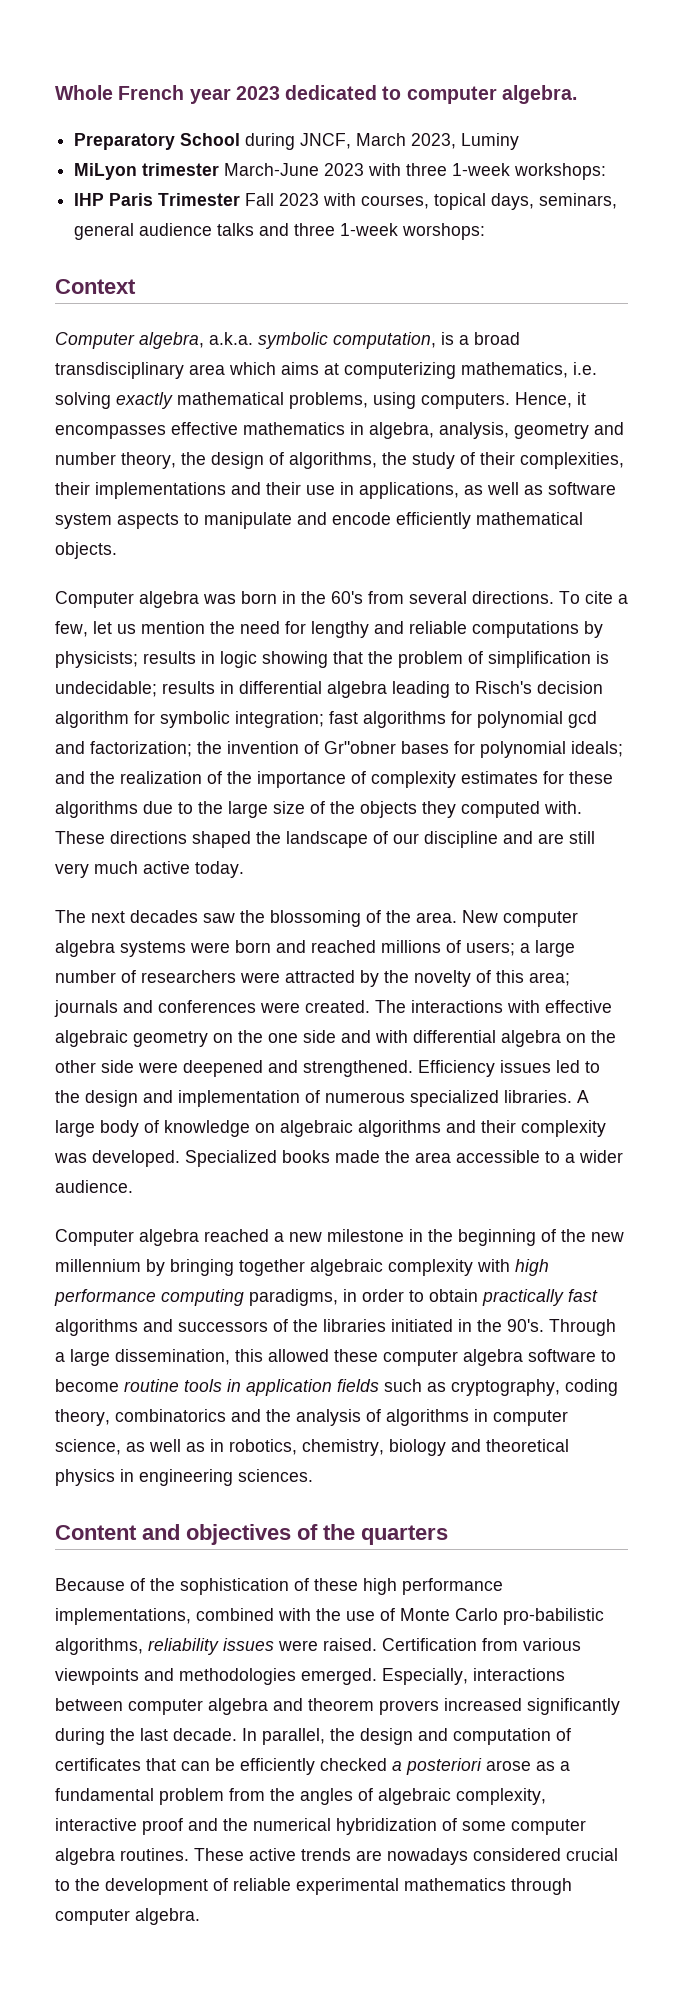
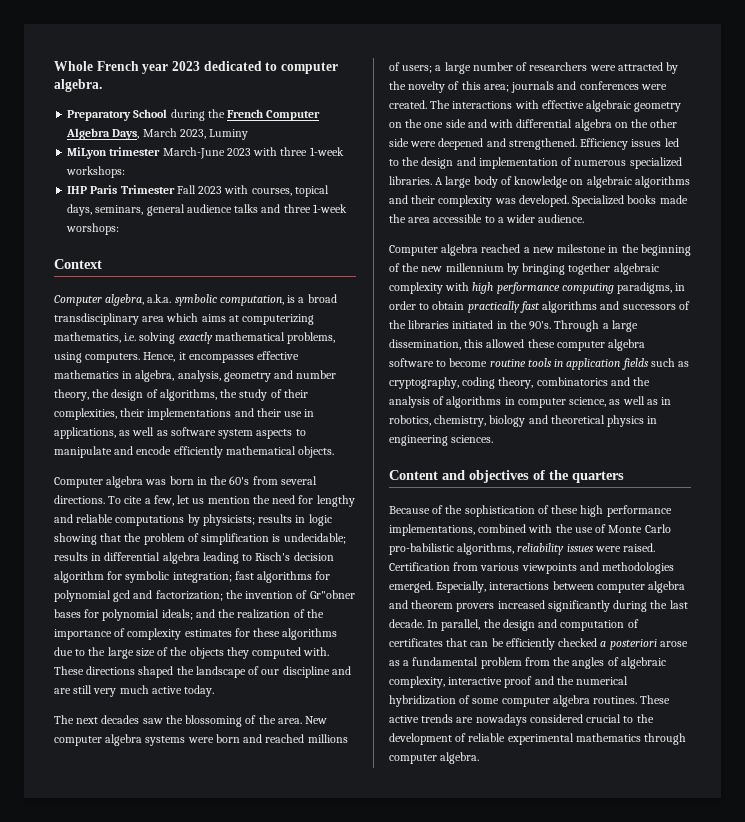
- Preparatory School during JNCF, March 2023, Luminy
+ Preparatory School during the French Computer Algebra Days, March 2023, Luminy

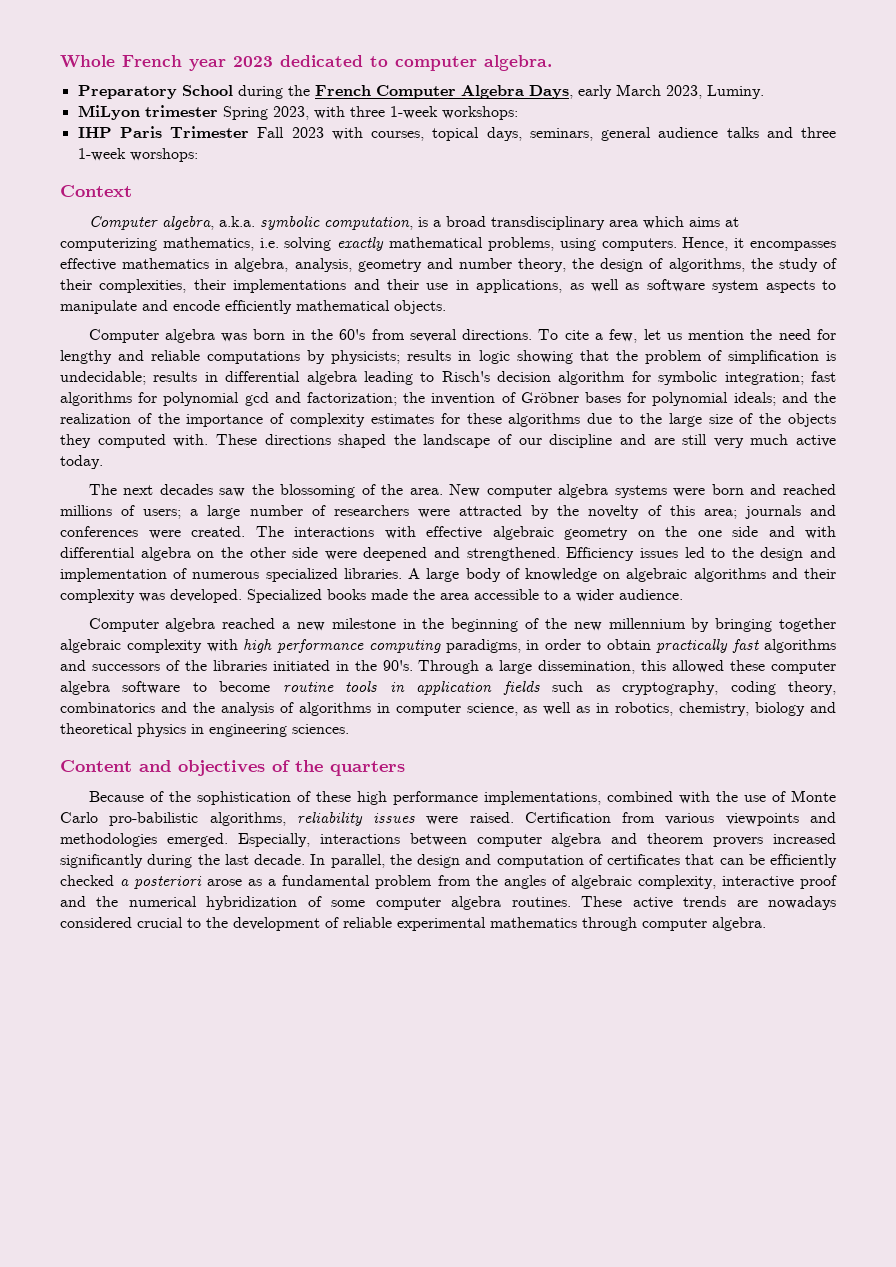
- Preparatory School during the French Computer Algebra Days, March 2023, Luminy
+ Preparatory School during the French Computer Algebra Days, early March 2023, Luminy.
- MiLyon trimester March-June 2023 with three 1-week workshops:
+ MiLyon trimester Spring 2023, with three 1-week workshops:
- the invention of Gr"obner bases for polynomial ideals;
+ the invention of Gröbner bases for polynomial ideals;

